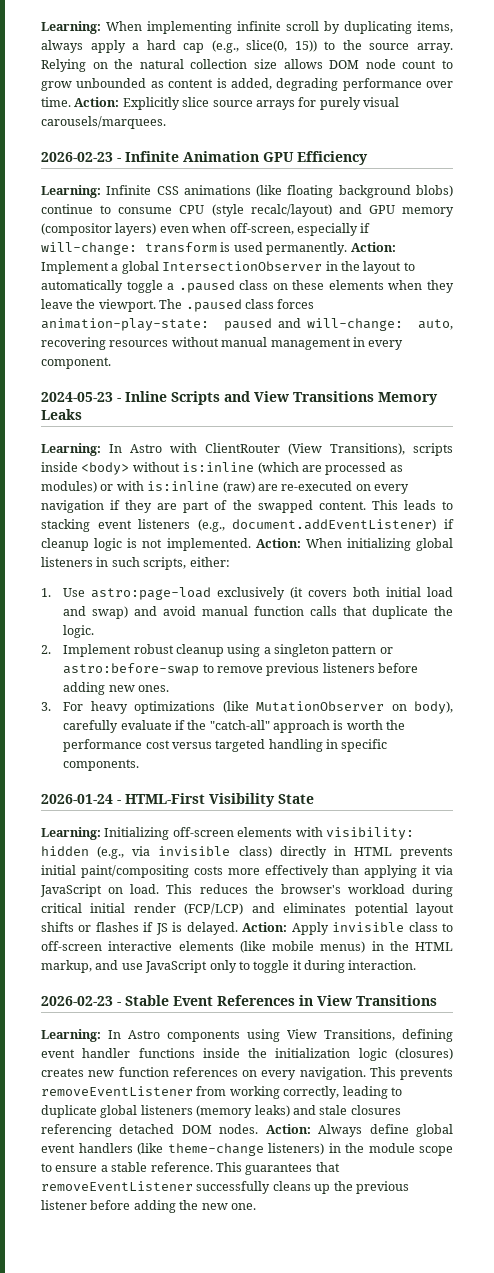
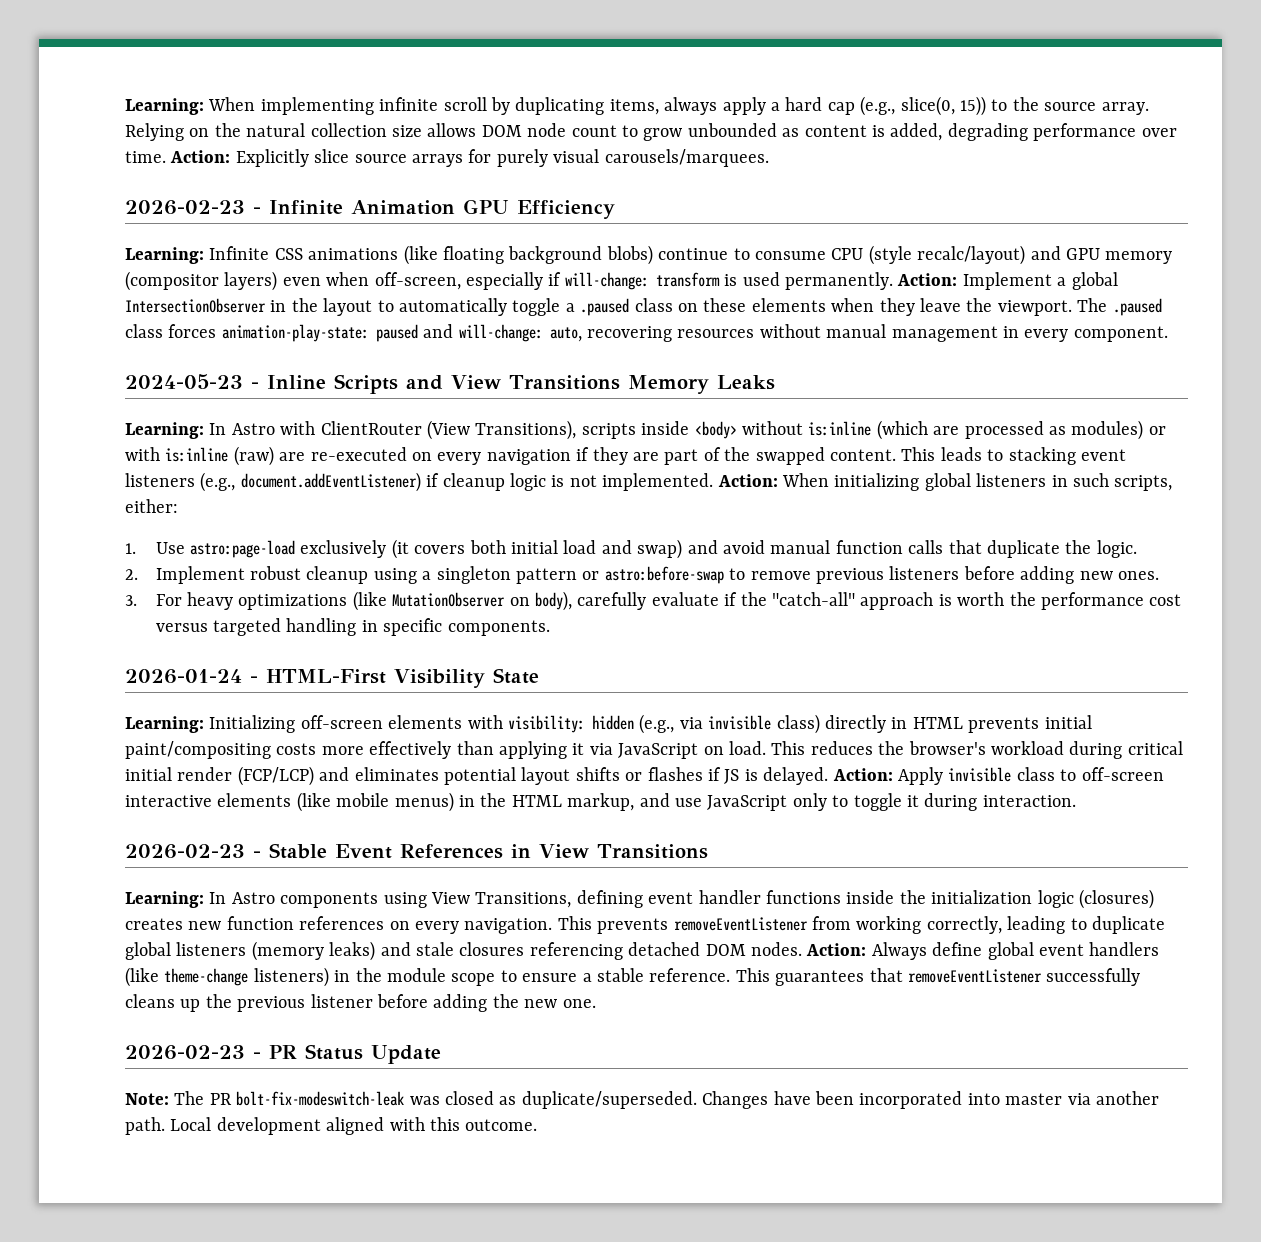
+ 2026-02-23 - PR Status Update
+ Note: The PR bolt-fix-modeswitch-leak was closed as duplicate/superseded. Changes have been incorporated into master via another path. Local development aligned with this outcome.

